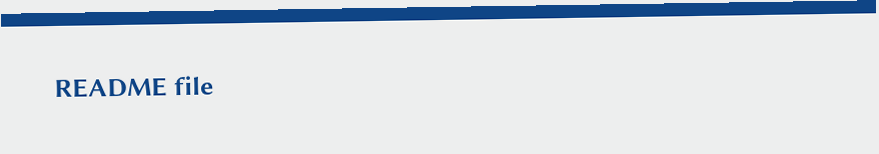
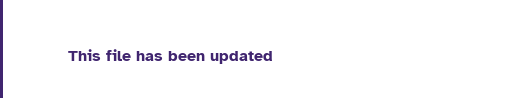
- README file
+ This file has been updated

